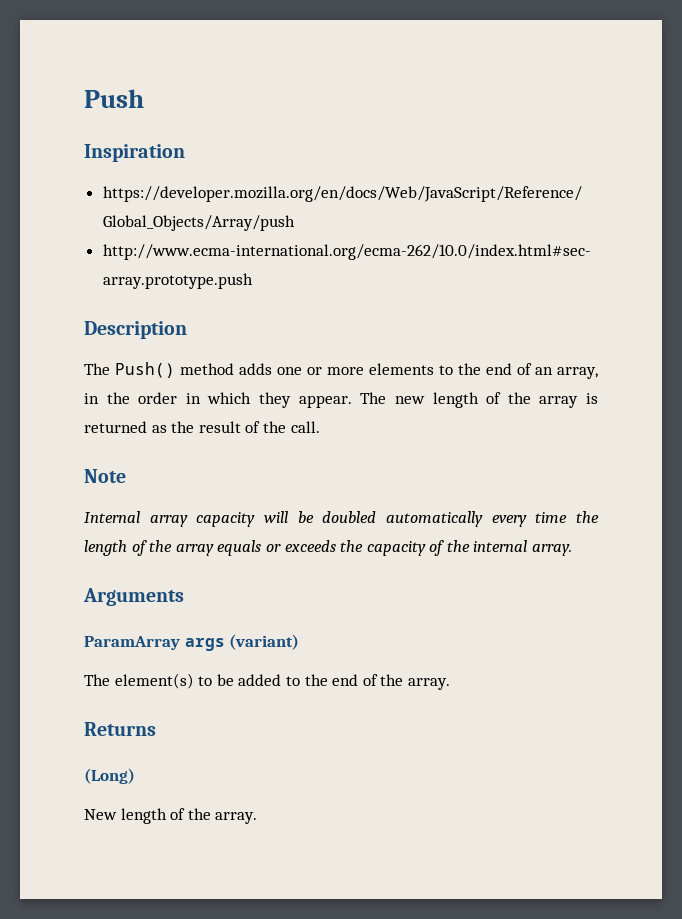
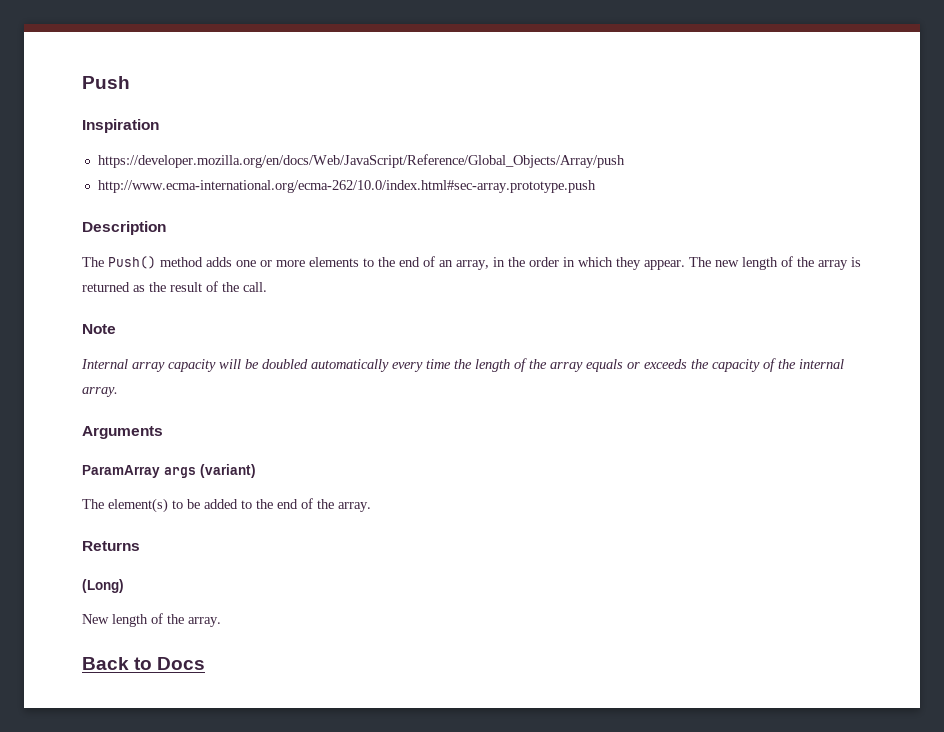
+ Back to Docs

